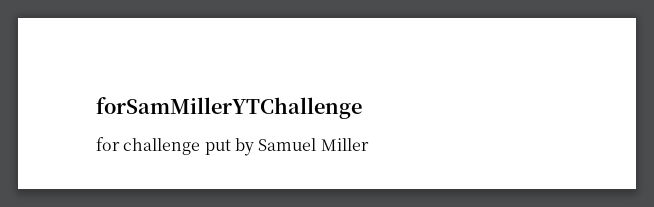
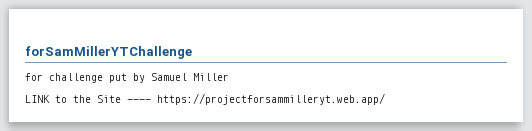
+ LINK to the Site ---- https://projectforsammilleryt.web.app/

